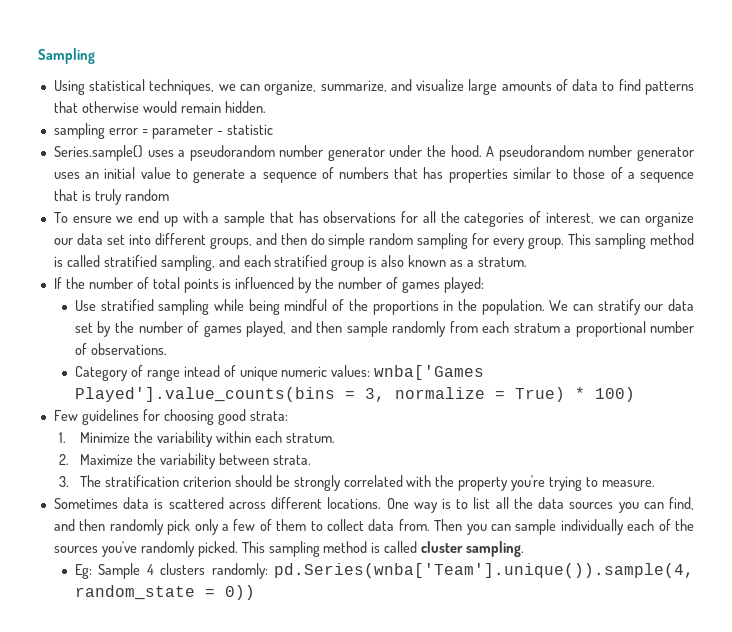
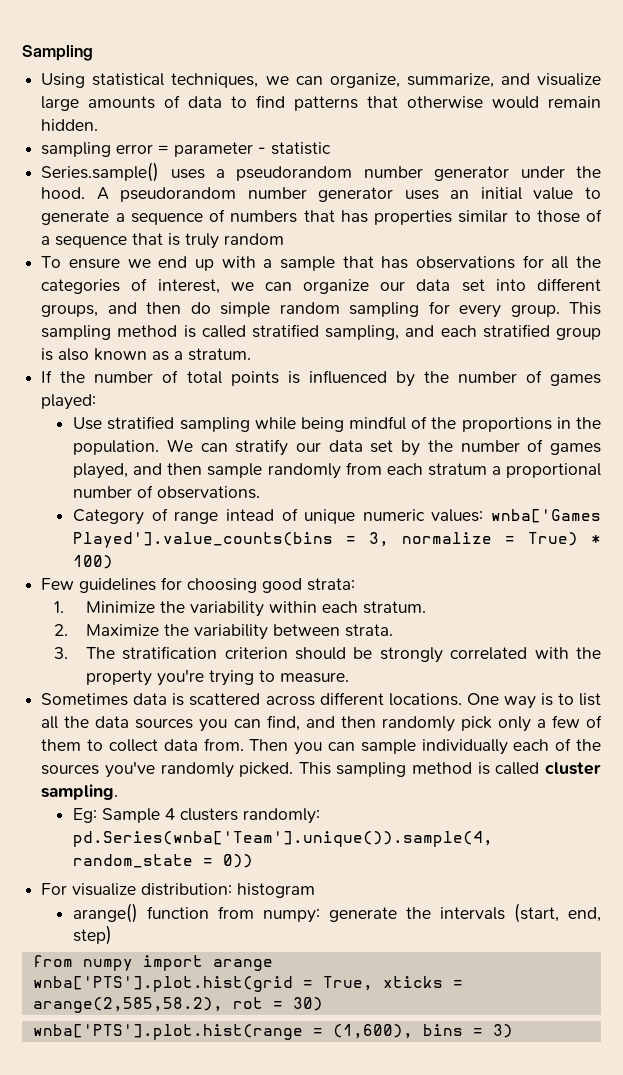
+ For visualize distribution: histogram
+ arange() function from numpy: generate the intervals (start, end, step)
+ from numpy import arange
+ wnba['PTS'].plot.hist(grid = True, xticks = arange(2,585,58.2), rot = 30)
+ wnba['PTS'].plot.hist(range = (1,600), bins = 3)

